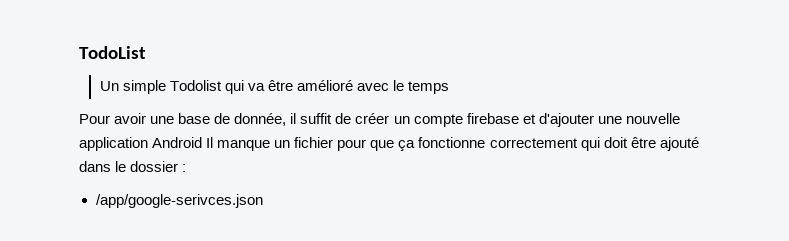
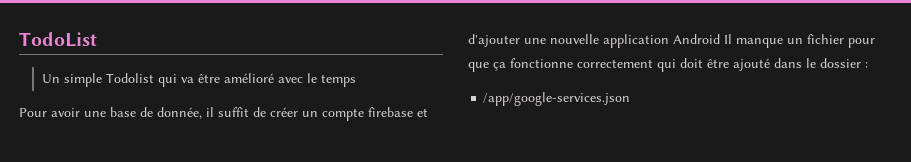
- /app/google-serivces.json
+ /app/google-services.json

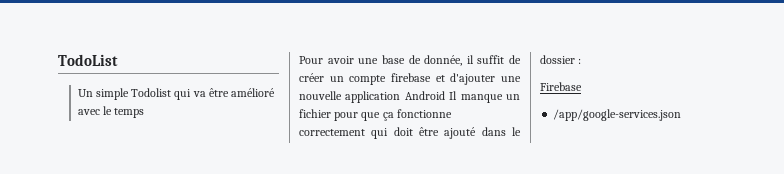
+ Firebase

